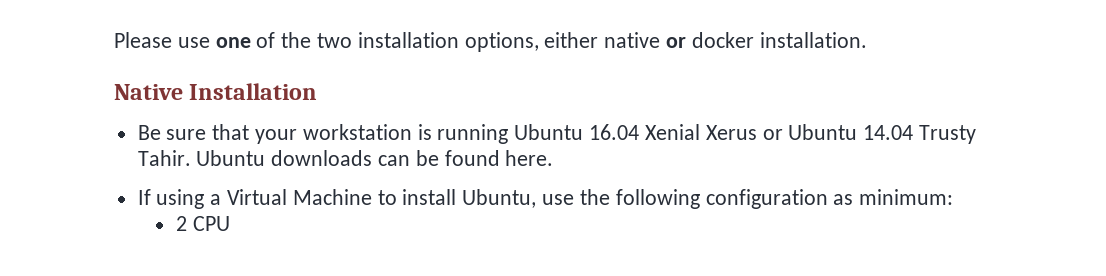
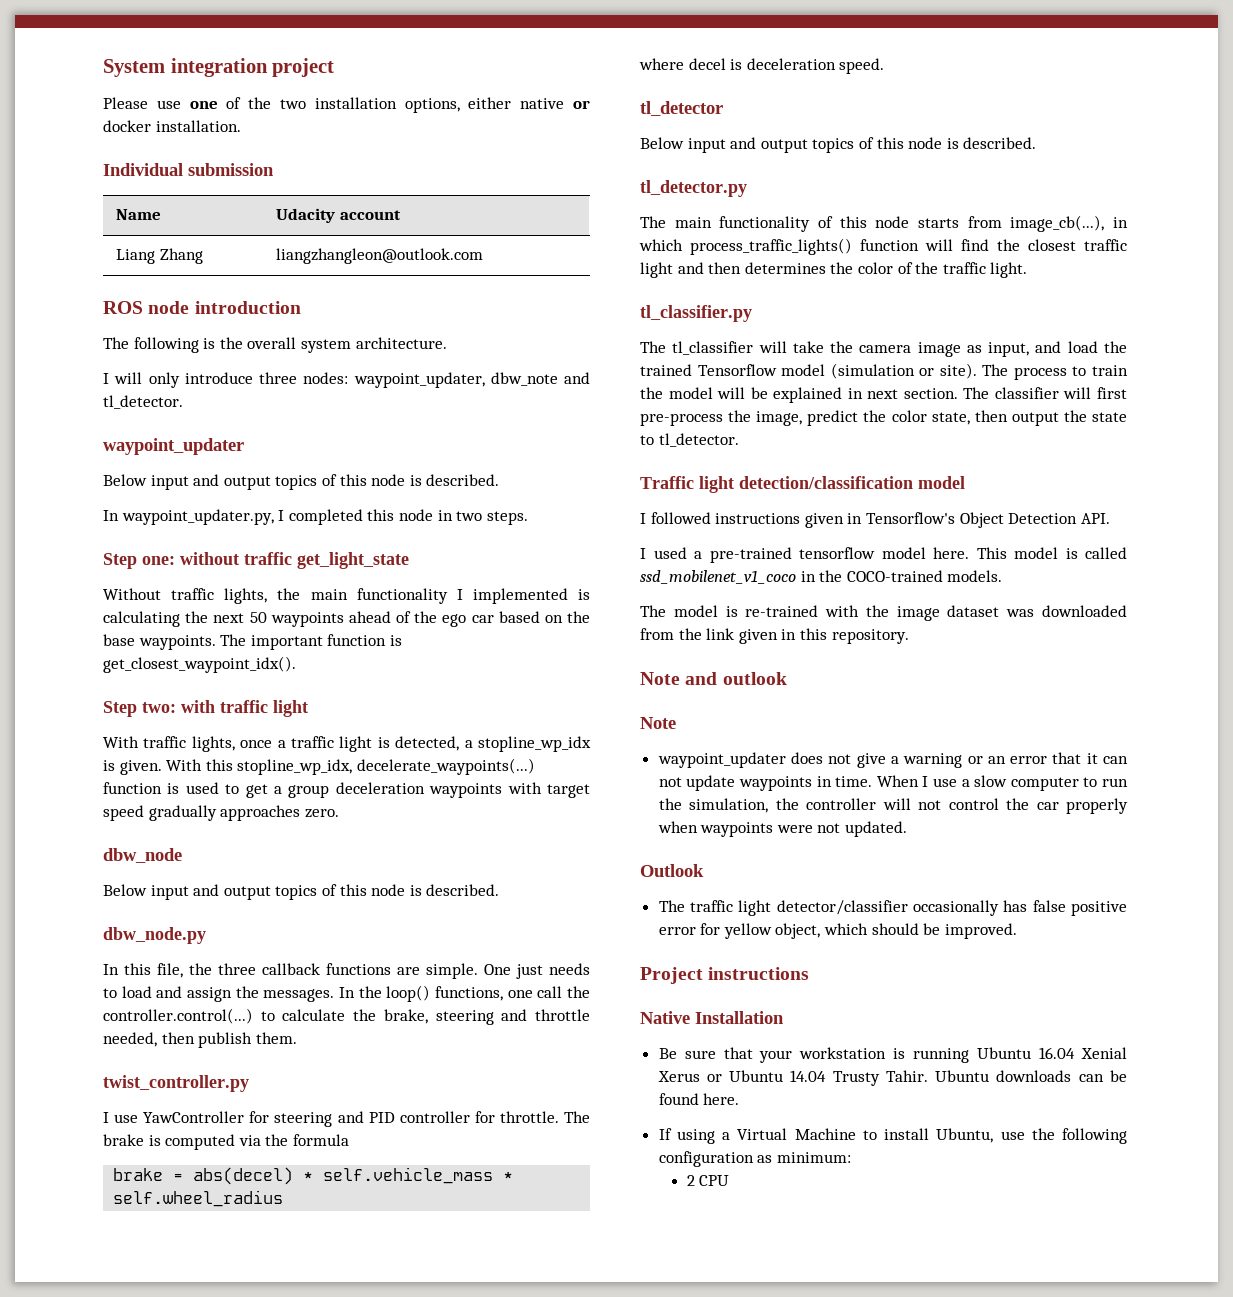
+ System integration project
+ Individual submission
+ Name | Udacity account
+ Liang Zhang | liangzhangleon@outlook.com
+ ROS node introduction
+ The following is the overall system architecture.
+ I will only introduce three nodes: waypoint_updater, dbw_note and tl_detector.
+ waypoint_updater
+ Below input and output topics of this node is described.
+ In waypoint_updater.py, I completed this node in two steps.
+ Step one: without traffic get_light_state
+ Without traffic lights, the main functionality I implemented is calculating the next 50 waypoints ahead of the ego car based on the base waypoints. The important function is get_closest_waypoint_idx().
+ Step two: with traffic light
+ With traffic lights, once a traffic light is detected, a stopline_wp_idx is given. With this stopline_wp_idx, decelerate_waypoints(...) function is used to get a group deceleration waypoints with target speed gradually approaches zero.
+ dbw_node
+ Below input and output topics of this node is described.
+ dbw_node.py
+ In this file, the three callback functions are simple. One just needs to load and assign the messages. In the loop() functions, one call the controller.control(...) to calculate the brake, steering and throttle needed, then publish them.
+ twist_controller.py
+ I use YawController for steering and PID controller for throttle. The brake is computed via the formula
+ brake = abs(decel) * self.vehicle_mass * self.wheel_radius
+ where decel is deceleration speed.
+ tl_detector
+ Below input and output topics of this node is described.
+ tl_detector.py
+ The main functionality of this node starts from image_cb(...), in which process_traffic_lights() function will find the closest traffic light and then determines the color of the traffic light.
+ tl_classifier.py
+ The tl_classifier will take the camera image as input, and load the trained Tensorflow model (simulation or site). The process to train the model will be explained in next section. The classifier will first pre-process the image, predict the color state, then output the state to tl_detector.
+ Traffic light detection/classification model
+ I followed instructions given in Tensorflow's Object Detection API.
+ I used a pre-trained tensorflow model here. This model is called ssd_mobilenet_v1_coco in the COCO-trained models.
+ The model is re-trained with the image dataset was downloaded from the link given in this repository.
+ Note and outlook
+ Note
+ waypoint_updater does not give a warning or an error that it can not update waypoints in time. When I use a slow computer to run the simulation, the controller will not control the car properly when waypoints were not updated.
+ Outlook
+ The traffic light detector/classifier occasionally has false positive error for yellow object, which should be improved.
+ Project instructions

